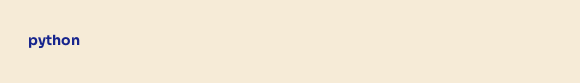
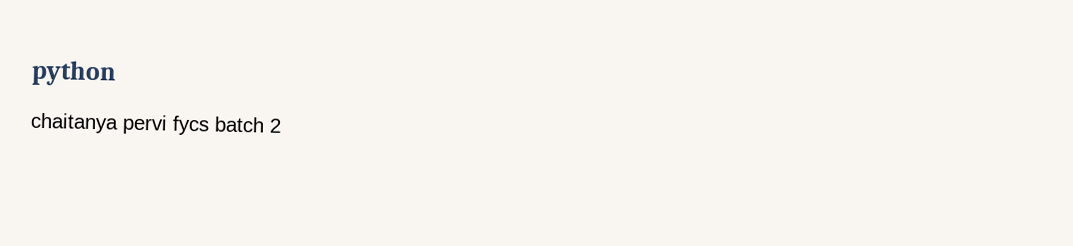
+ chaitanya pervi fycs batch 2

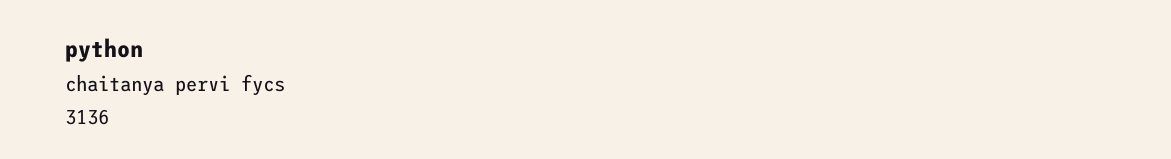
- chaitanya pervi fycs batch 2
+ chaitanya pervi fycs
+ 3136

